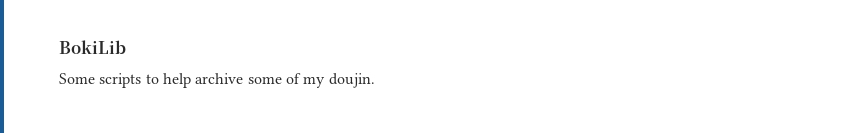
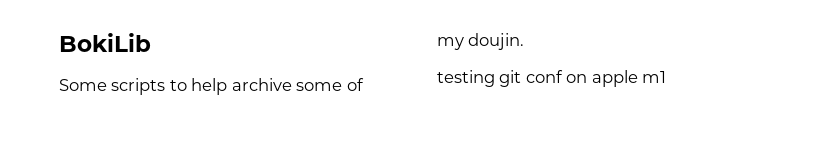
+ testing git conf on apple m1

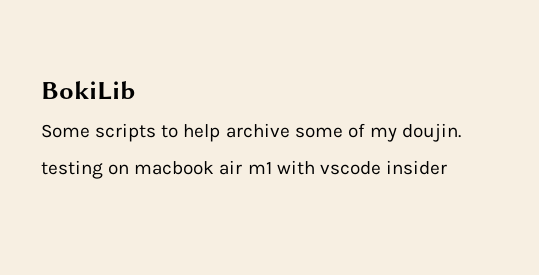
- testing git conf on apple m1
+ testing on macbook air m1 with vscode insider

